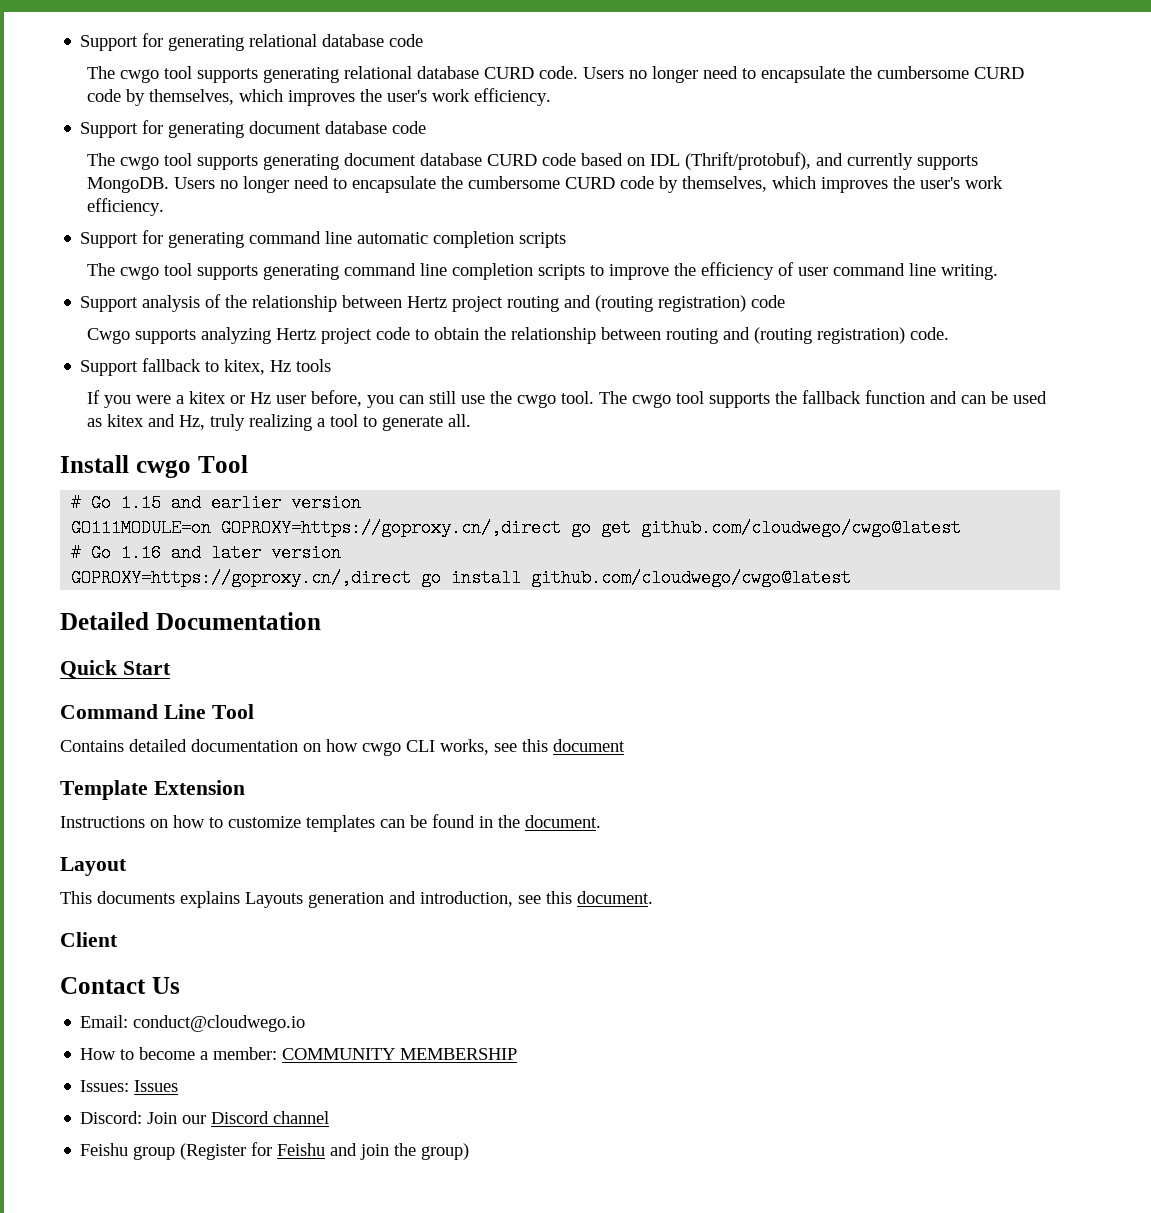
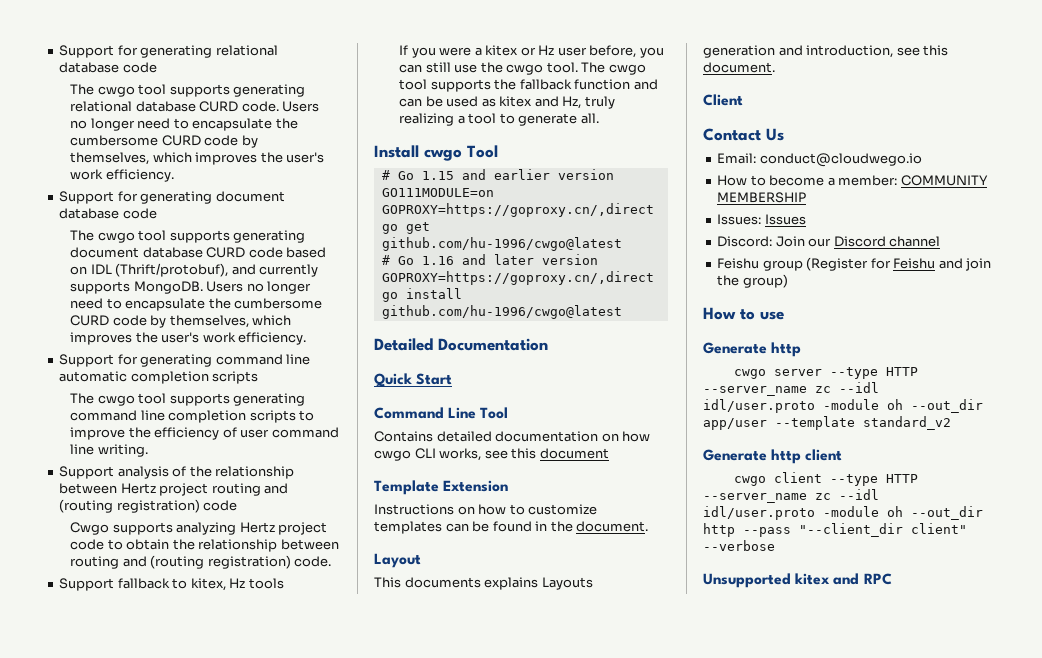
- GO111MODULE=on GOPROXY=https://goproxy.cn/,direct go get github.com/cloudwego/cwgo@latest
+ GO111MODULE=on GOPROXY=https://goproxy.cn/,direct go get github.com/hu-1996/cwgo@latest
- GOPROXY=https://goproxy.cn/,direct go install github.com/cloudwego/cwgo@latest
+ GOPROXY=https://goproxy.cn/,direct go install github.com/hu-1996/cwgo@latest
+ How to use
+ Generate http
+ cwgo server --type HTTP --server_name zc --idl idl/user.proto -module oh --out_dir app/user --template standard_v2
+ Generate http client
+ cwgo client --type HTTP --server_name zc --idl idl/user.proto -module oh --out_dir http --pass "--client_dir client" --verbose
+ Unsupported kitex and RPC

